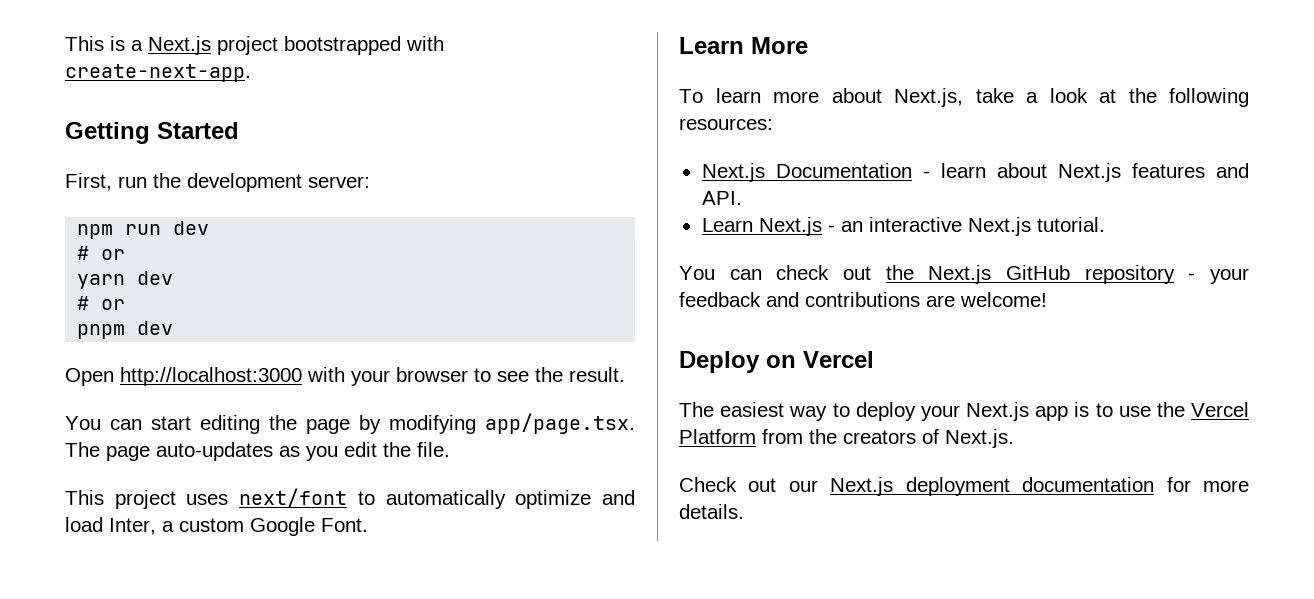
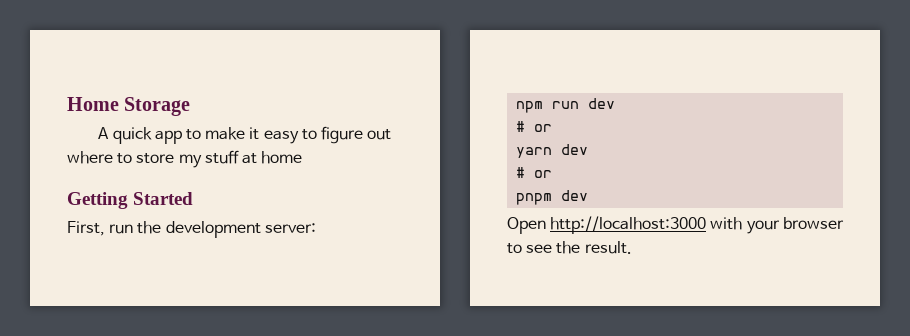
- This is a Next.js project bootstrapped with create-next-app.
+ Home Storage
+ A quick app to make it easy to figure out where to store my stuff at home
- You can start editing the page by modifying app/page.tsx. The page auto-updates as you edit the file.
- This project uses next/font to automatically optimize and load Inter, a custom Google Font.
- Learn More
- To learn more about Next.js, take a look at the following resources:
- Next.js Documentation - learn about Next.js features and API.
- Learn Next.js - an interactive Next.js tutorial.
- You can check out the Next.js GitHub repository - your feedback and contributions are welcome!
- Deploy on Vercel
- The easiest way to deploy your Next.js app is to use the Vercel Platform from the creators of Next.js.
- Check out our Next.js deployment documentation for more details.

